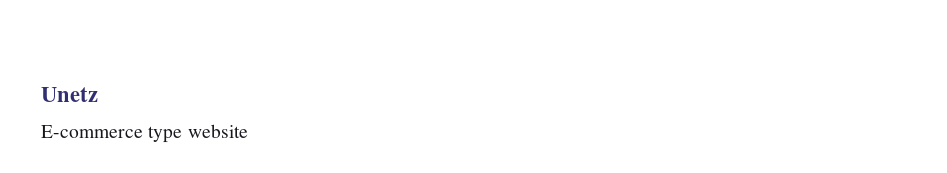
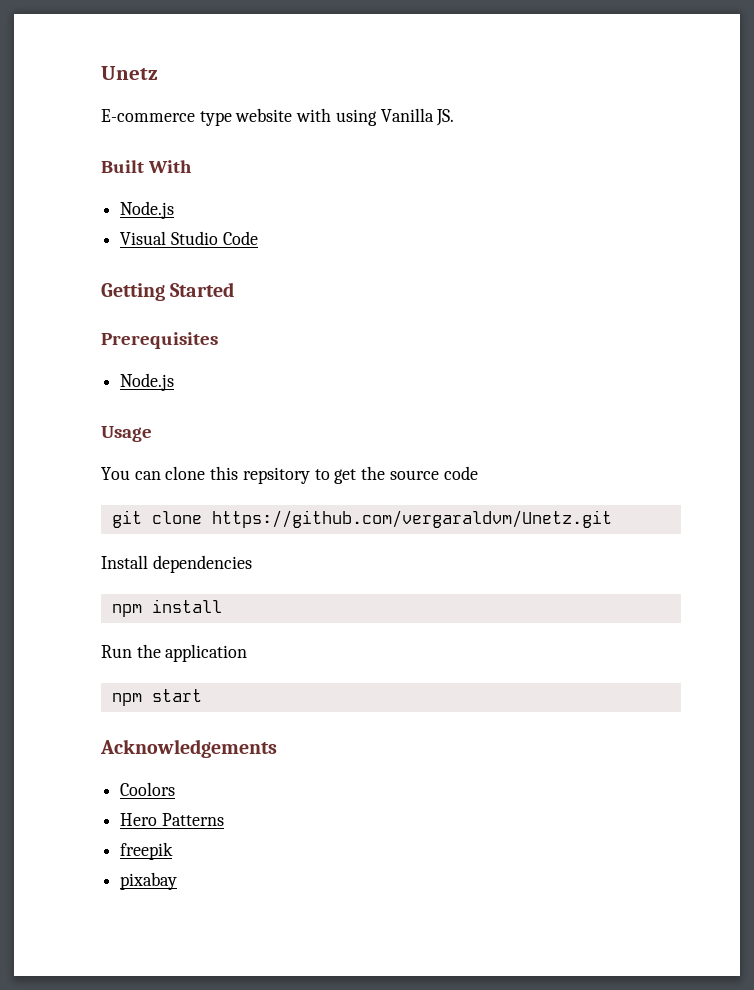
- E-commerce type website
+ E-commerce type website with using Vanilla JS.
+ Built With
+ Node.js
+ Visual Studio Code
+ Getting Started
+ Prerequisites
+ Node.js
+ Usage
+ You can clone this repsitory to get the source code
+ git clone https://github.com/vergaraldvm/Unetz.git
+ Install dependencies
+ npm install
+ Run the application
+ npm start
+ Acknowledgements
+ Coolors
+ Hero Patterns
+ freepik
+ pixabay

